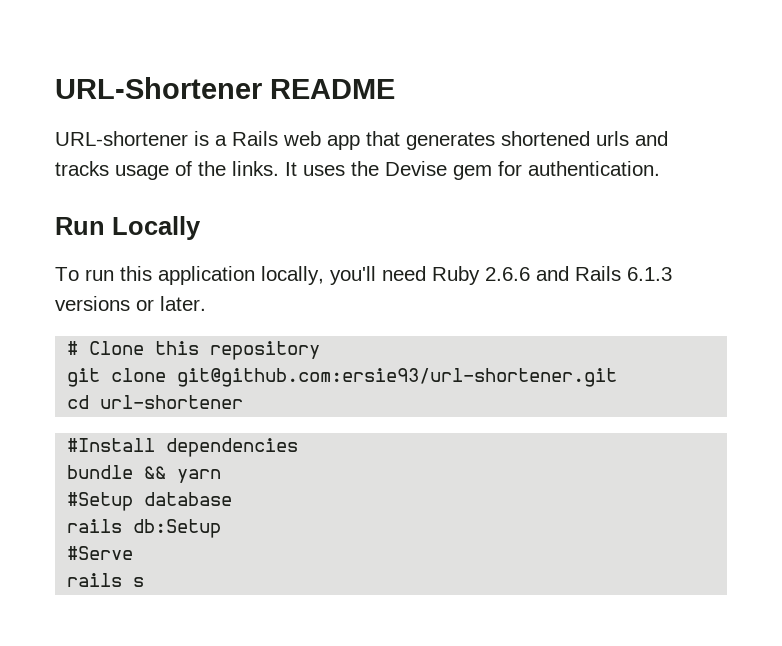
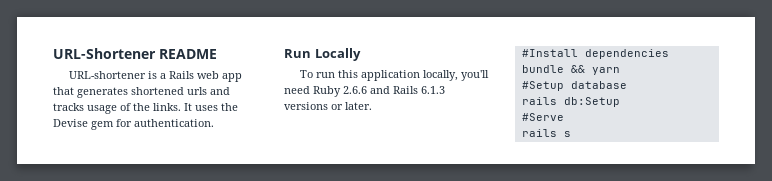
- # Clone this repository
- git clone git@github.com:ersie93/url-shortener.git
- cd url-shortener

